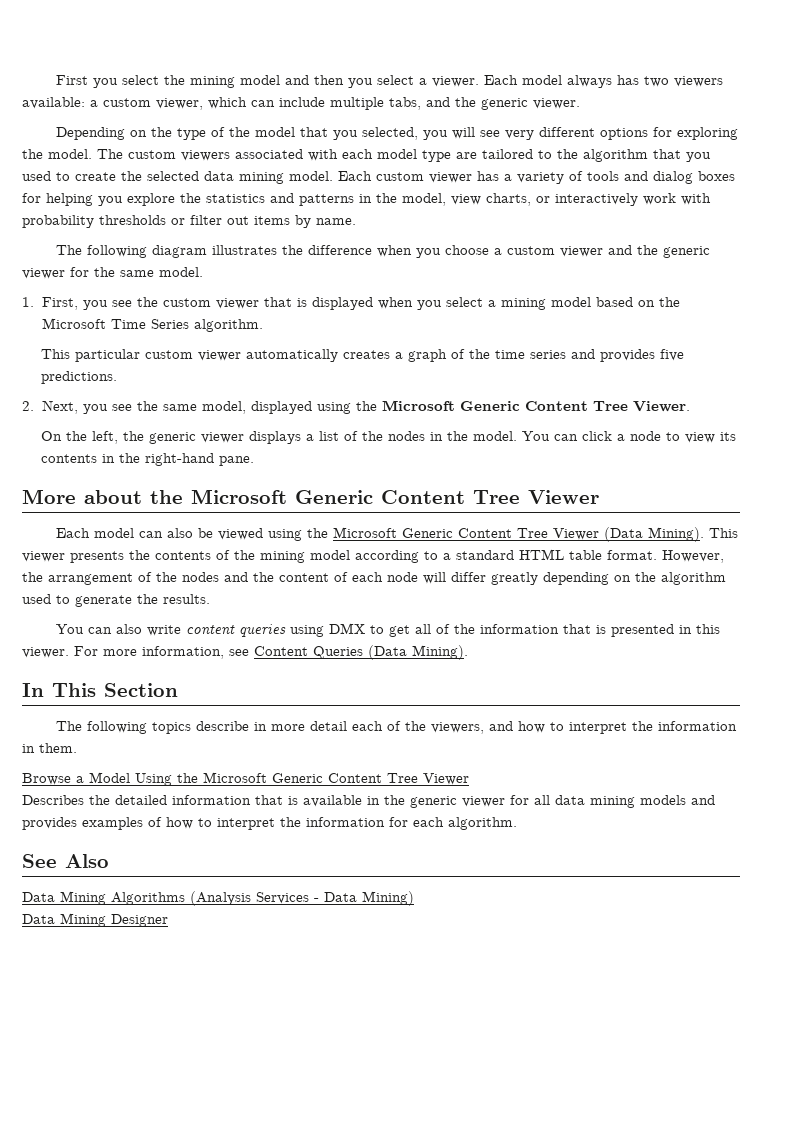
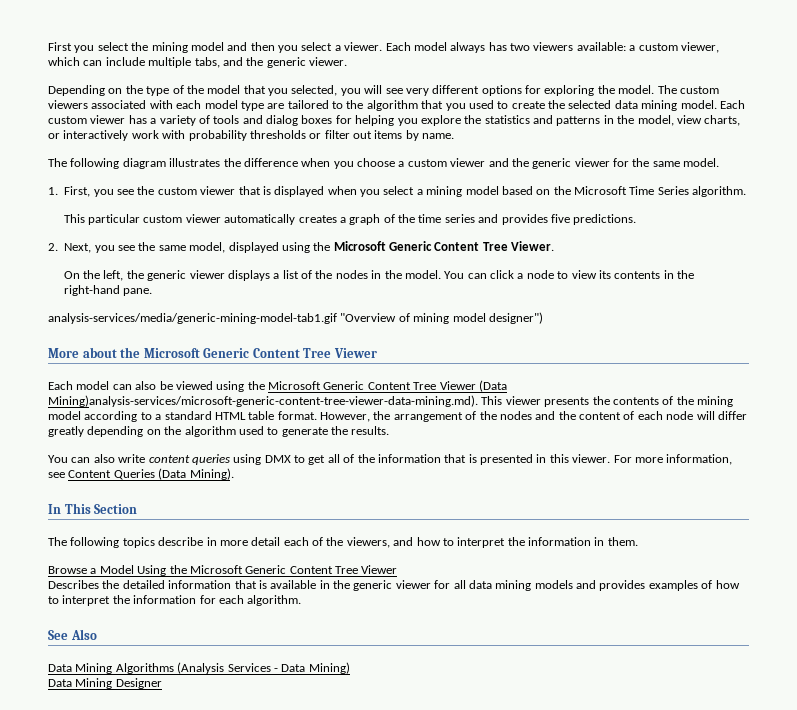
+ analysis-services/media/generic-mining-model-tab1.gif "Overview of mining model designer")
- Each model can also be viewed using the Microsoft Generic Content Tree Viewer (Data Mining). This viewer presents the contents of the mining model according to a standard HTML table format.
+ Each model can also be viewed using the Microsoft Generic Content Tree Viewer (Data Mining)analysis-services/microsoft-generic-content-tree-viewer-data-mining.md). This viewer presents the contents of the mining model according to a standard HTML table format.

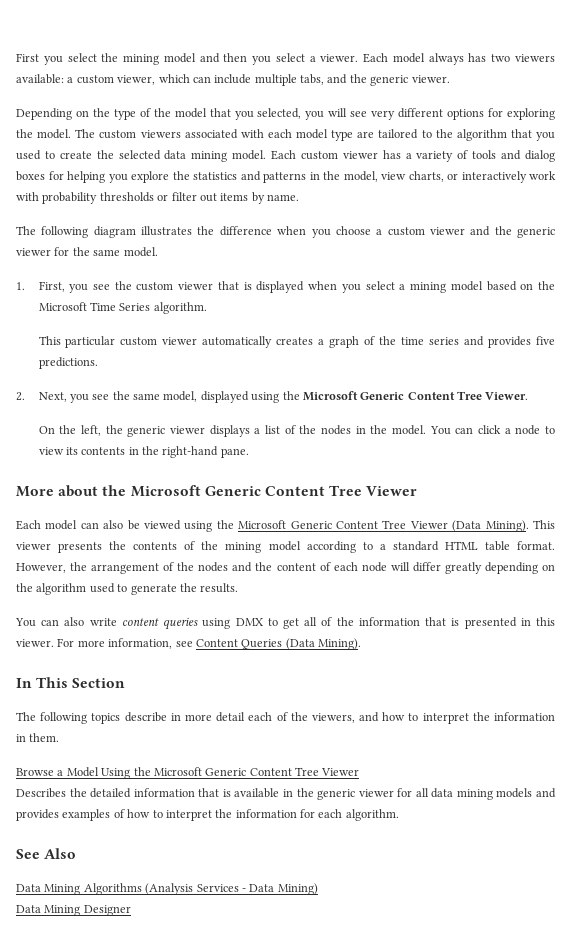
- analysis-services/media/generic-mining-model-tab1.gif "Overview of mining model designer")
- Each model can also be viewed using the Microsoft Generic Content Tree Viewer (Data Mining)analysis-services/microsoft-generic-content-tree-viewer-data-mining.md). This viewer presents the contents of the mining model according to a standard HTML table format.
+ Each model can also be viewed using the Microsoft Generic Content Tree Viewer (Data Mining). This viewer presents the contents of the mining model according to a standard HTML table format.

